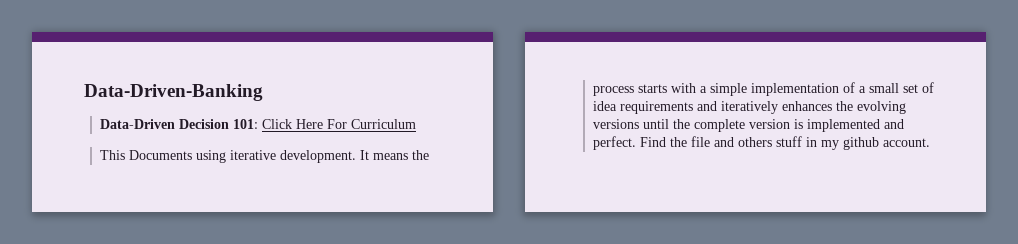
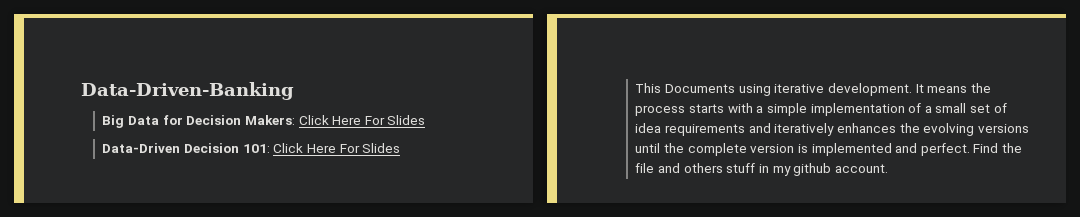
+ Big Data for Decision Makers: Click Here For Slides
- Data-Driven Decision 101: Click Here For Curriculum
+ Data-Driven Decision 101: Click Here For Slides

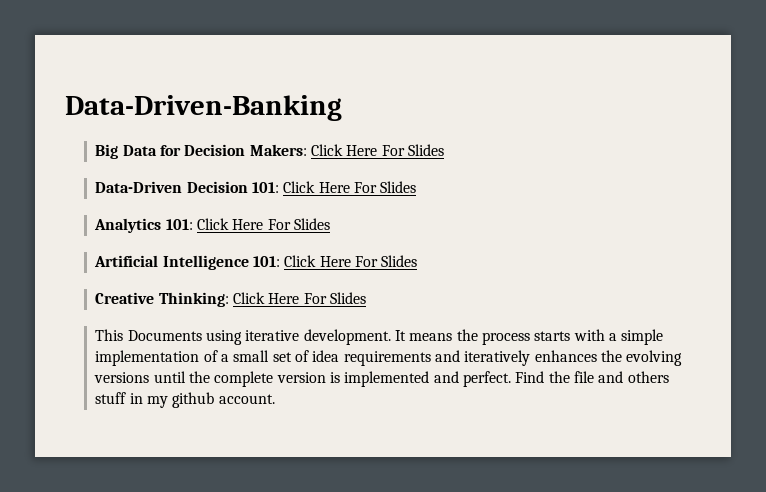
+ Analytics 101: Click Here For Slides
+ Artificial Intelligence 101: Click Here For Slides
+ Creative Thinking: Click Here For Slides

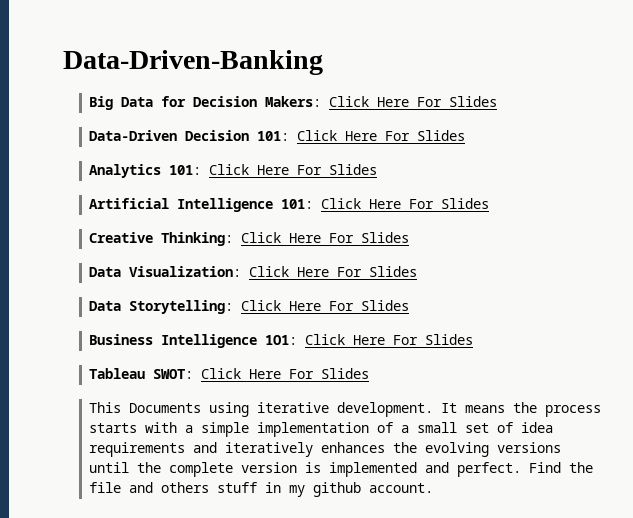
+ Data Visualization: Click Here For Slides
+ Data Storytelling: Click Here For Slides
+ Business Intelligence 1O1: Click Here For Slides
+ Tableau SWOT: Click Here For Slides

